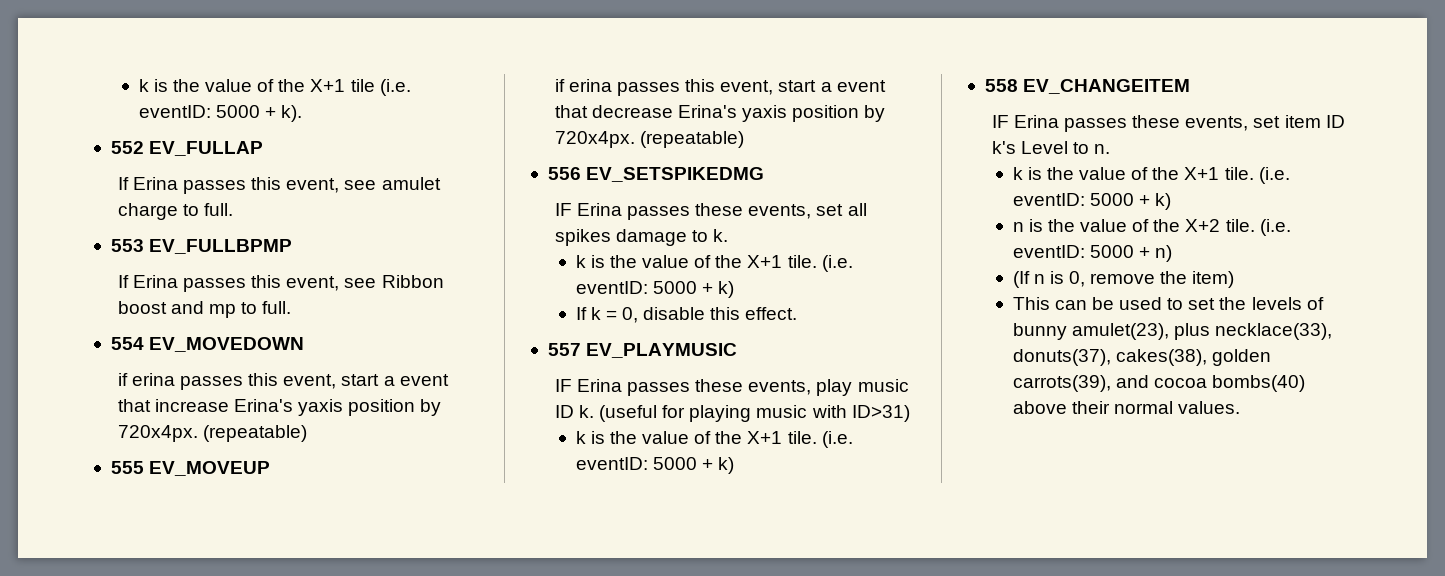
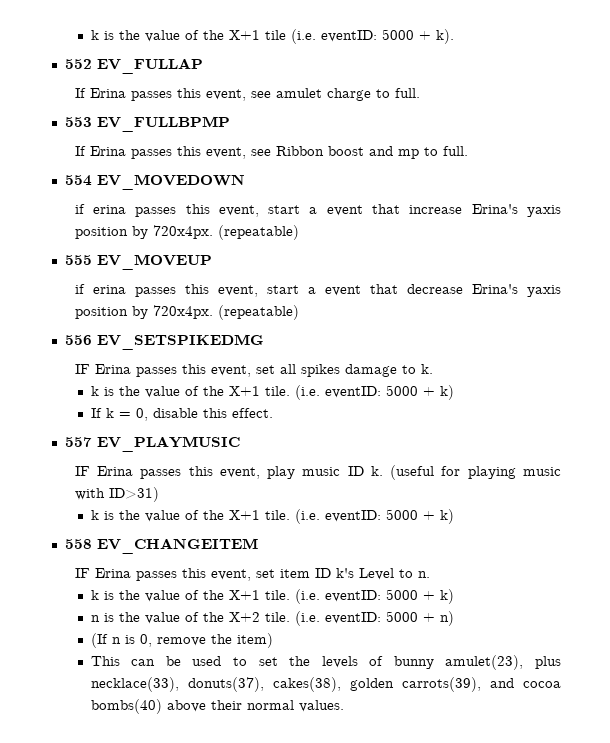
- IF Erina passes these events, set all spikes damage to k.
+ IF Erina passes this event, set all spikes damage to k.
- IF Erina passes these events, play music ID k.
+ IF Erina passes this event, play music ID k.
- IF Erina passes these events, set item ID k's Level to n.
+ IF Erina passes this event, set item ID k's Level to n.

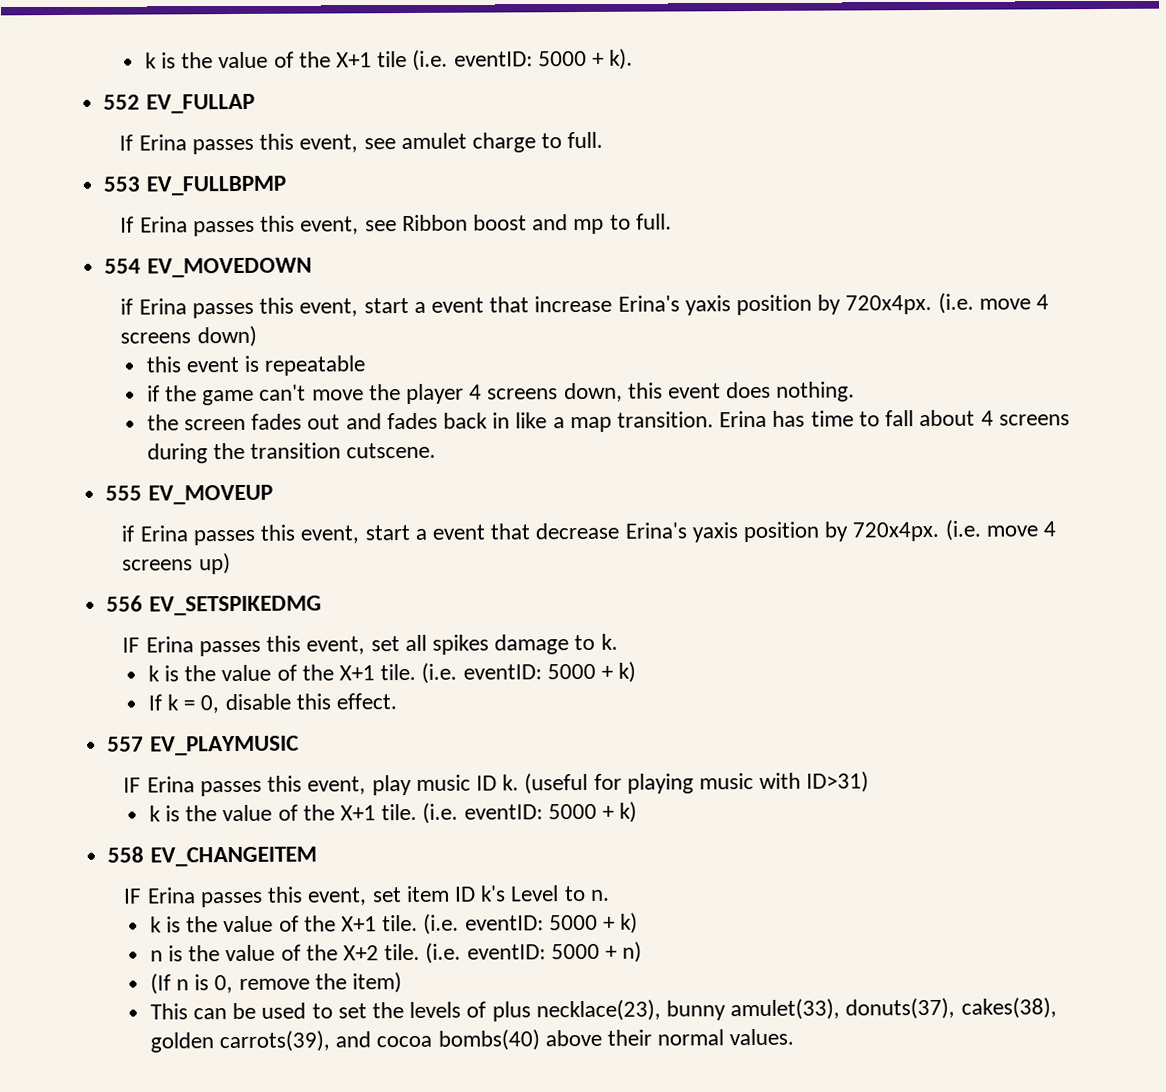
- if erina passes this event, start a event that increase Erina's yaxis position by 720x4px. (repeatable)
+ if Erina passes this event, start a event that increase Erina's yaxis position by 720x4px. (i.e. move 4 screens down)
+ this event is repeatable
+ if the game can't move the player 4 screens down, this event does nothing.
+ the screen fades out and fades back in like a map transition. Erina has time to fall about 4 screens during the transition cutscene.
- if erina passes this event, start a event that decrease Erina's yaxis position by 720x4px. (repeatable)
+ if Erina passes this event, start a event that decrease Erina's yaxis position by 720x4px. (i.e. move 4 screens up)
- This can be used to set the levels of bunny amulet(23), plus necklace(33), donuts(37), cakes(38), golden carrots(39), and cocoa bombs(40) above their normal values.
+ This can be used to set the levels of plus necklace(23), bunny amulet(33), donuts(37), cakes(38), golden carrots(39), and cocoa bombs(40) above their normal values.

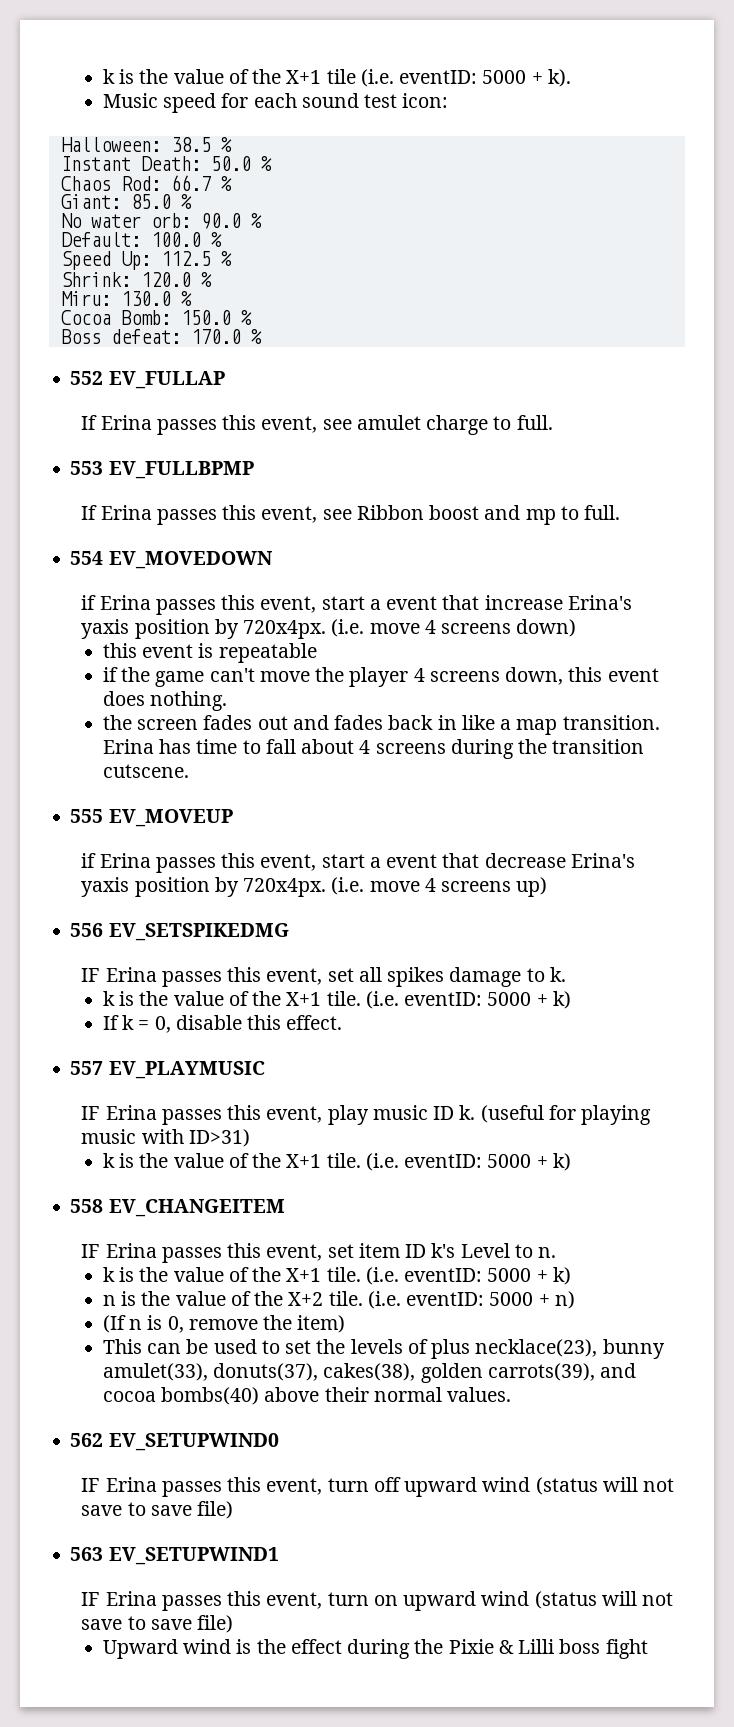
+ Music speed for each sound test icon:
+ Halloween: 38.5 %
+ Instant Death: 50.0 %
+ Chaos Rod: 66.7 %
+ Giant: 85.0 %
+ No water orb: 90.0 %
+ Default: 100.0 %
+ Speed Up: 112.5 %
+ Shrink: 120.0 %
+ Miru: 130.0 %
+ Cocoa Bomb: 150.0 %
+ Boss defeat: 170.0 %
+ 562 EV_SETUPWIND0
+ IF Erina passes this event, turn off upward wind (status will not save to save file)
+ 563 EV_SETUPWIND1
+ IF Erina passes this event, turn on upward wind (status will not save to save file)
+ Upward wind is the effect during the Pixie & Lilli boss fight

